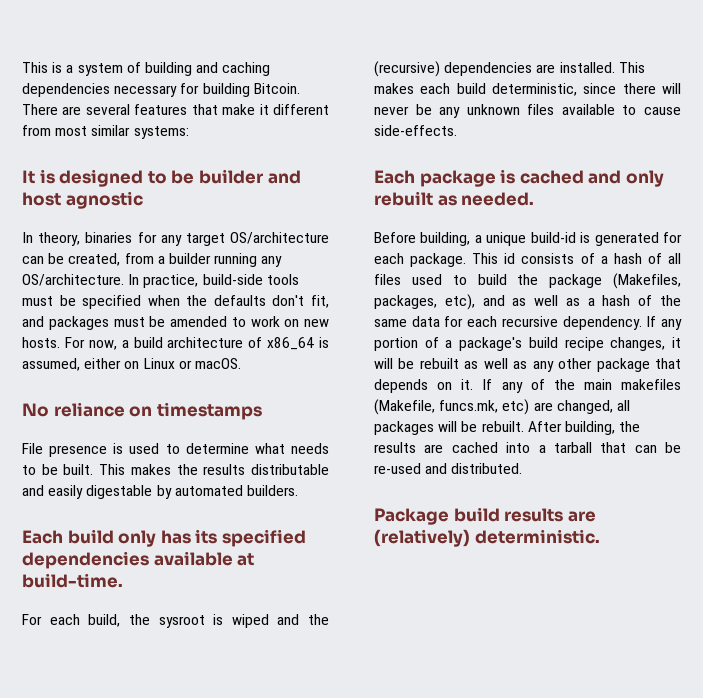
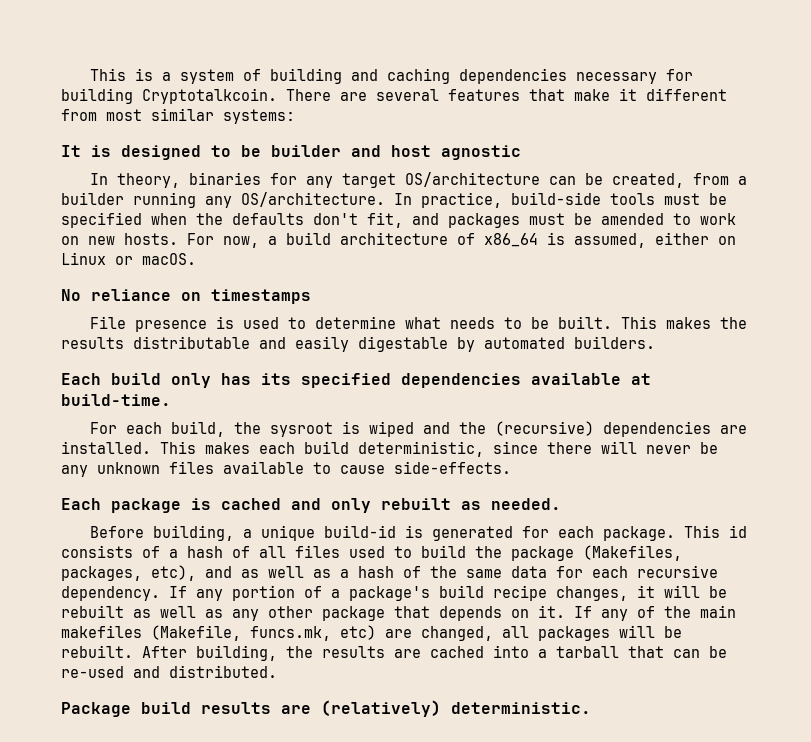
- This is a system of building and caching dependencies necessary for building Bitcoin.
+ This is a system of building and caching dependencies necessary for building Cryptotalkcoin.

